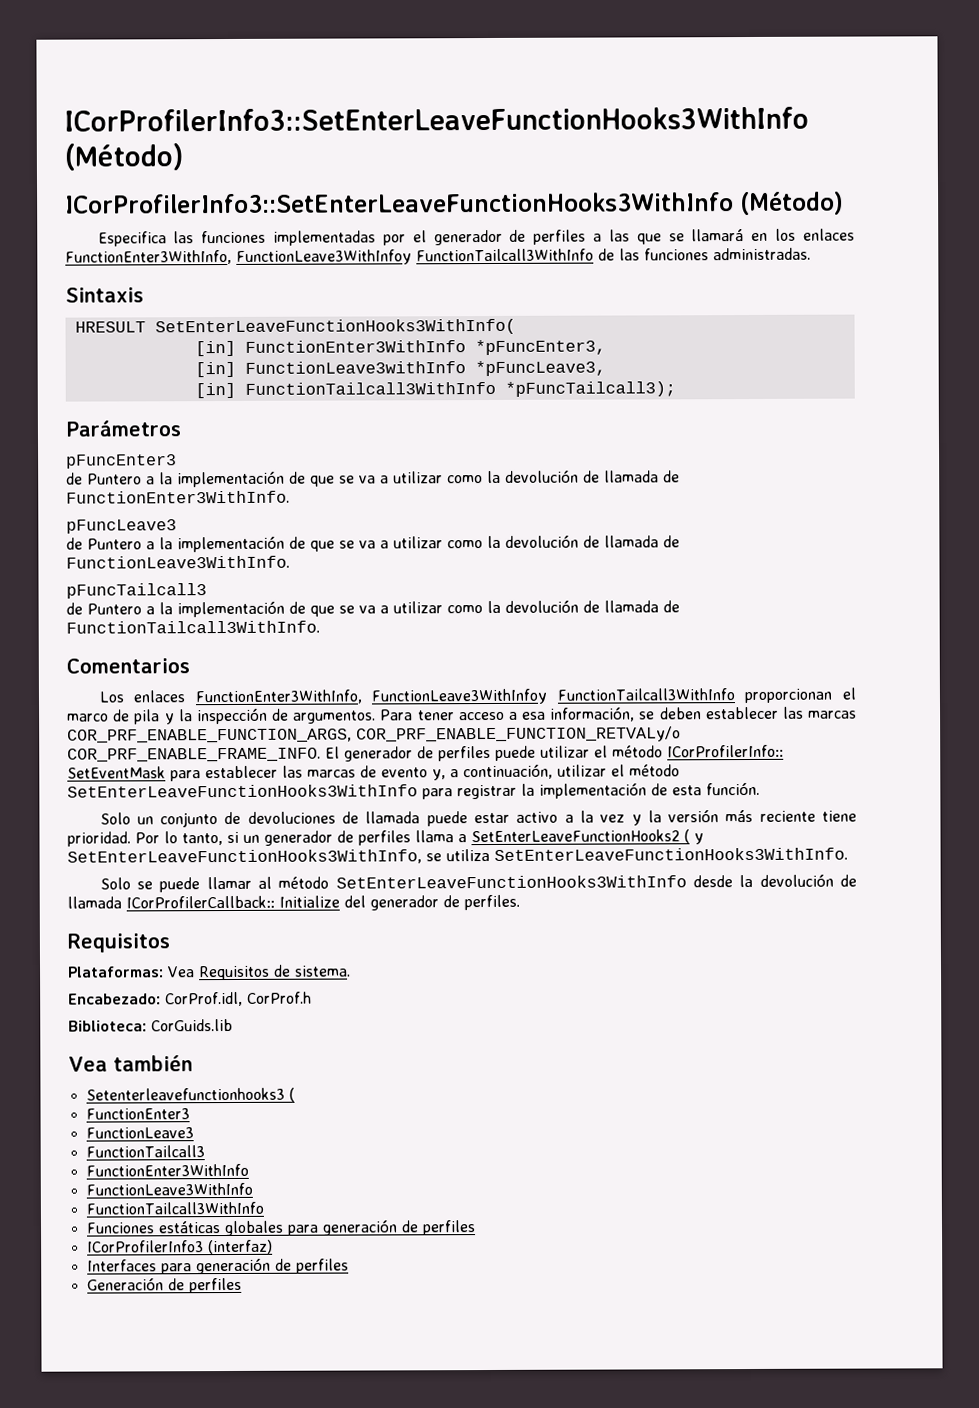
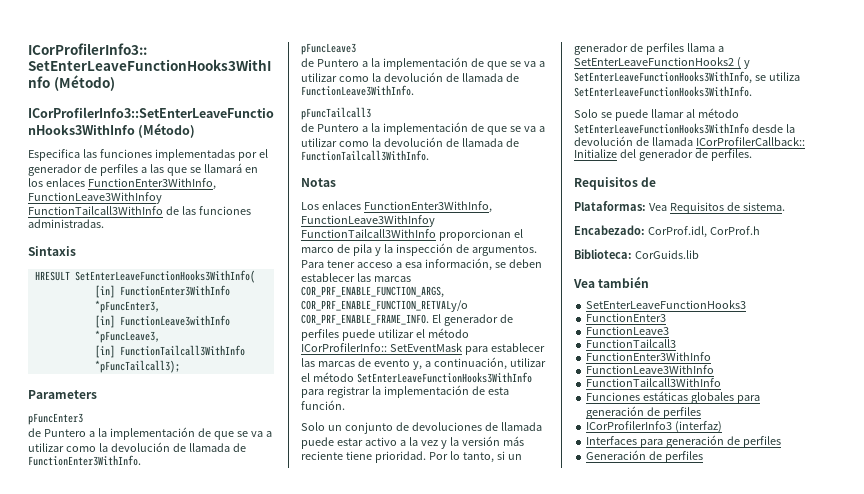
- Parámetros
+ Parameters
- Comentarios
+ Notas
  Solo se puede llamar al método SetEnterLeaveFunctionHooks3WithInfo desde la devolución de llamada ICorProfilerCallback:: Initialize del generador de perfiles.
- Requisitos
+ Requisitos de
- Setenterleavefunctionhooks3 (
+ SetEnterLeaveFunctionHooks3

